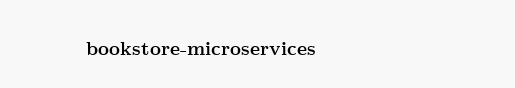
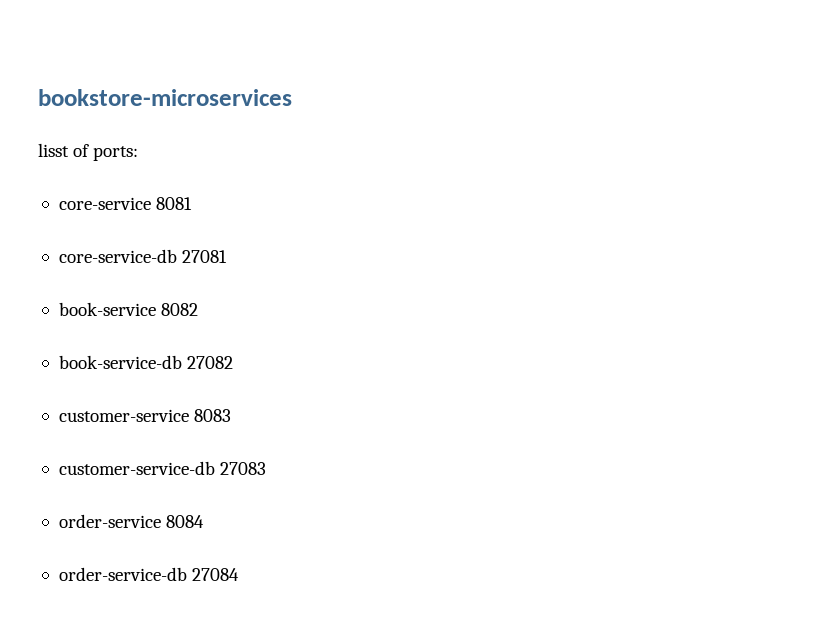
+ lisst of ports:
+ core-service 8081
+ core-service-db 27081
+ book-service 8082
+ book-service-db 27082
+ customer-service 8083
+ customer-service-db 27083
+ order-service 8084
+ order-service-db 27084

